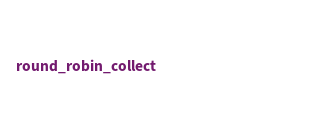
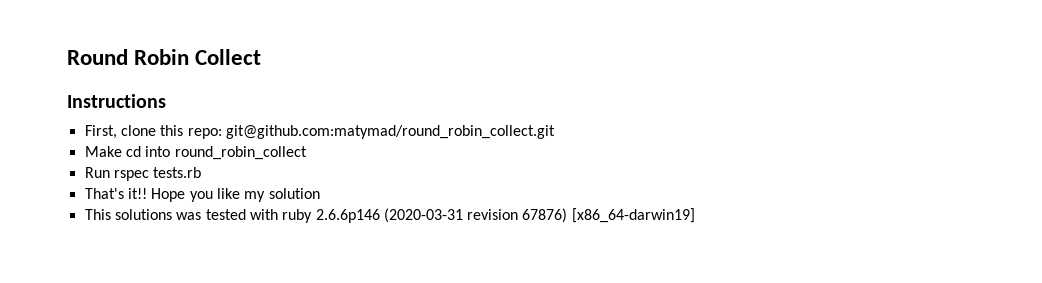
- round_robin_collect
+ Round Robin Collect
+ Instructions
+ First, clone this repo: git@github.com:matymad/round_robin_collect.git
+ Make cd into round_robin_collect
+ Run rspec tests.rb
+ That's it!! Hope you like my solution
+ This solutions was tested with ruby 2.6.6p146 (2020-03-31 revision 67876) [x86_64-darwin19]

